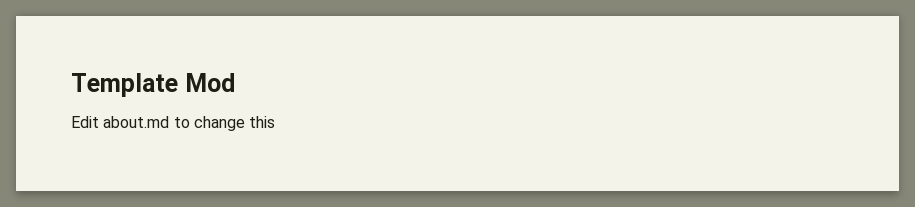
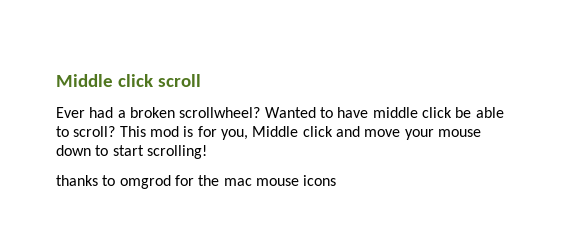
- Template Mod
- Edit about.md to change this
+ Middle click scroll
+ Ever had a broken scrollwheel? Wanted to have middle click be able to scroll? This mod is for you, Middle click and move your mouse down to start scrolling!
+ thanks to omgrod for the mac mouse icons

